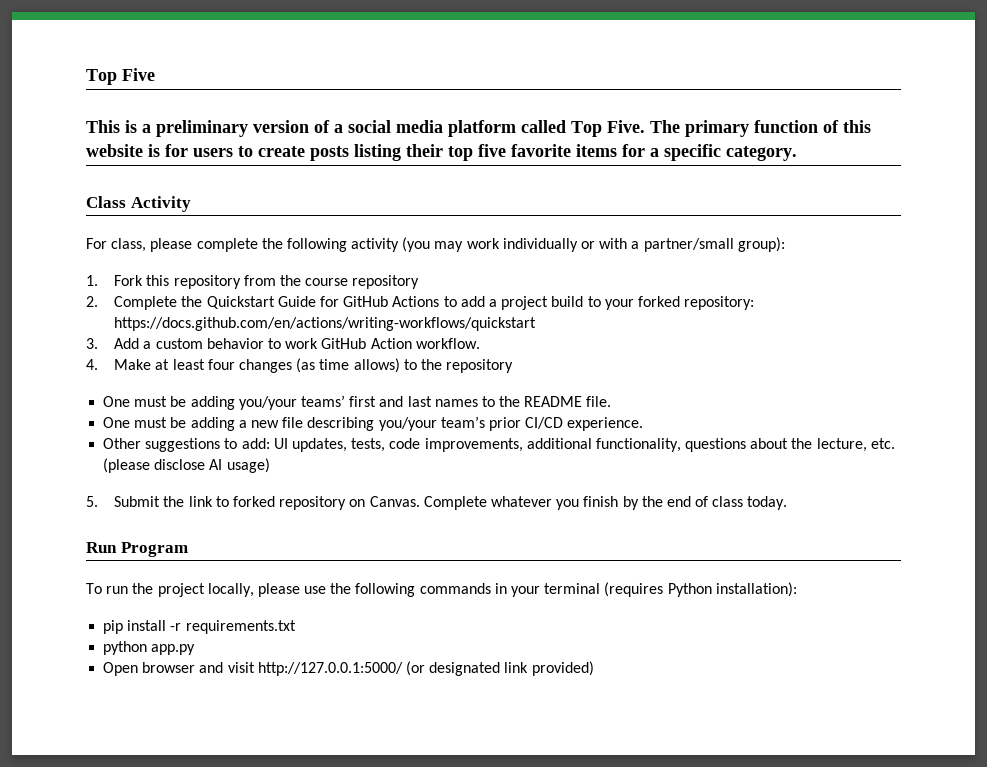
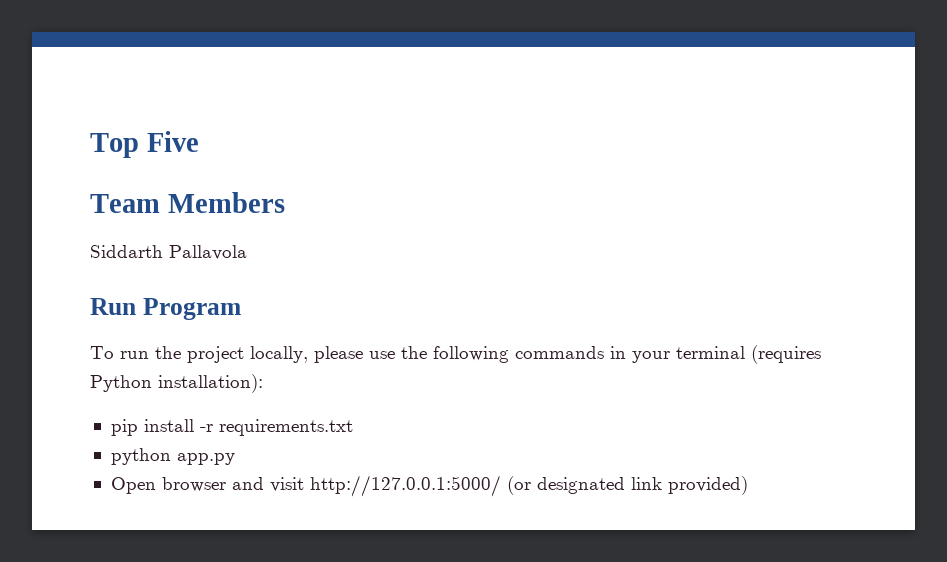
- This is a preliminary version of a social media platform called Top Five. The primary function of this website is for users to create posts listing their top five favorite items for a specific category.
- Class Activity
- For class, please complete the following activity (you may work individually or with a partner/small group):
- 1. Fork this repository from the course repository
- 2. Complete the Quickstart Guide for GitHub Actions to add a project build to your forked repository: https://docs.github.com/en/actions/writing-workflows/quickstart
- 3. Add a custom behavior to work GitHub Action workflow.
- 4. Make at least four changes (as time allows) to the repository
- One must be adding you/your teams’ first and last names to the README file.
- One must be adding a new file describing you/your team’s prior CI/CD experience.
- Other suggestions to add: UI updates, tests, code improvements, additional functionality, questions about the lecture, etc. (please disclose AI usage)
- 5. Submit the link to forked repository on Canvas. Complete whatever you finish by the end of class today.
+ Team Members
+ Siddarth Pallavola

